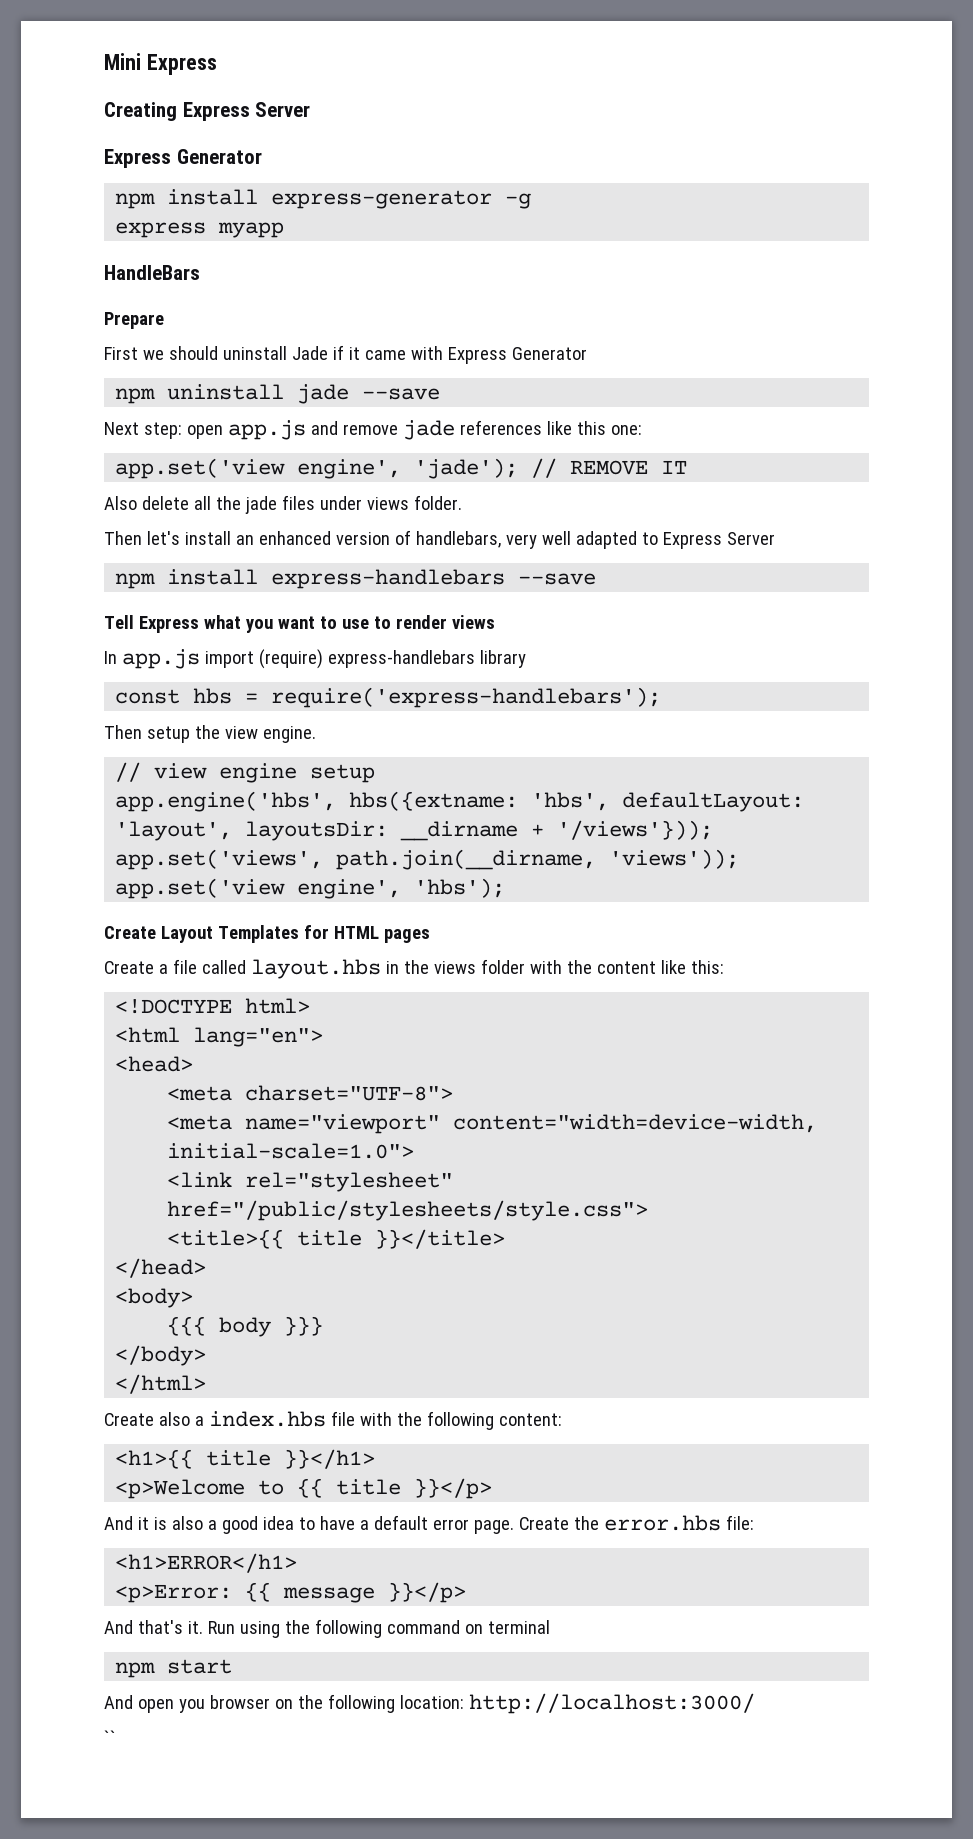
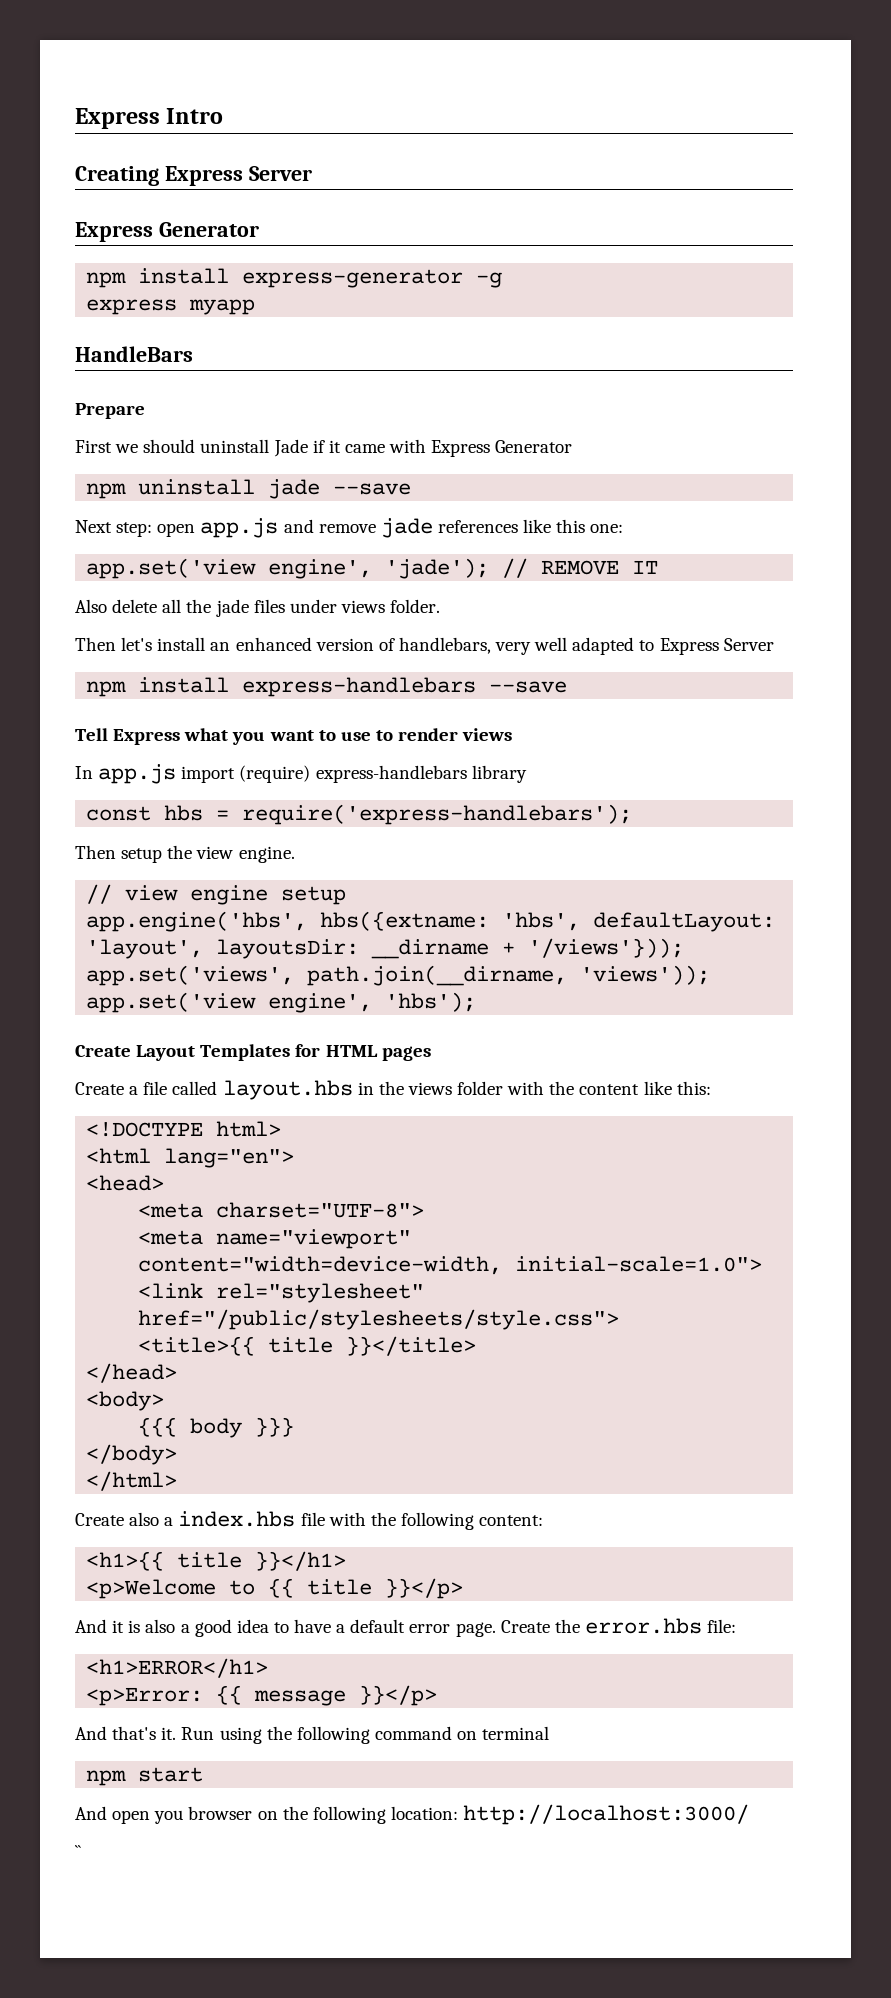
- Mini Express
+ Express Intro

